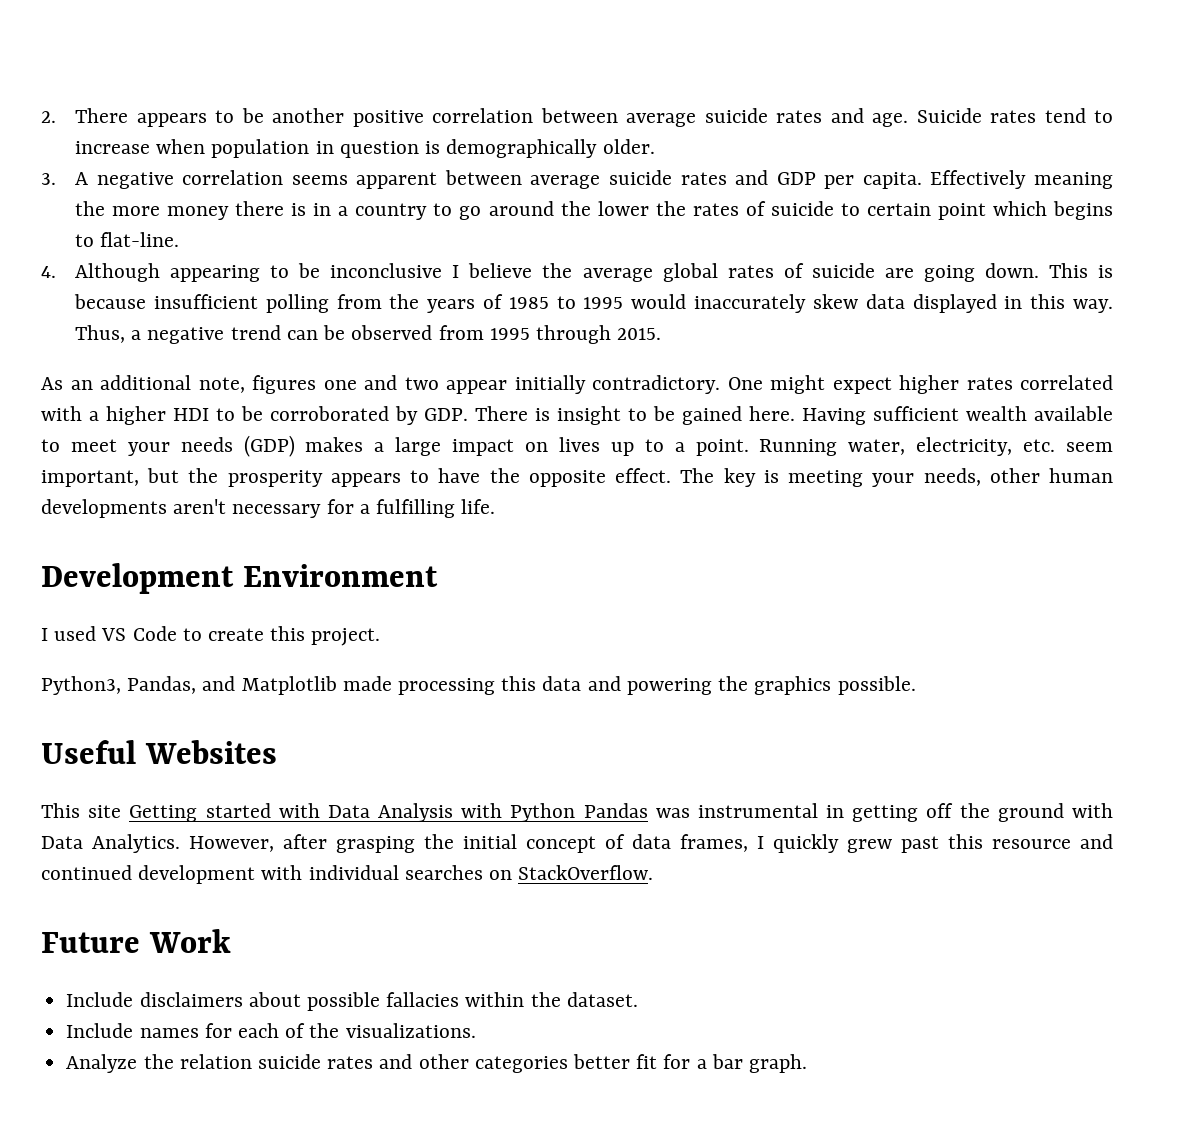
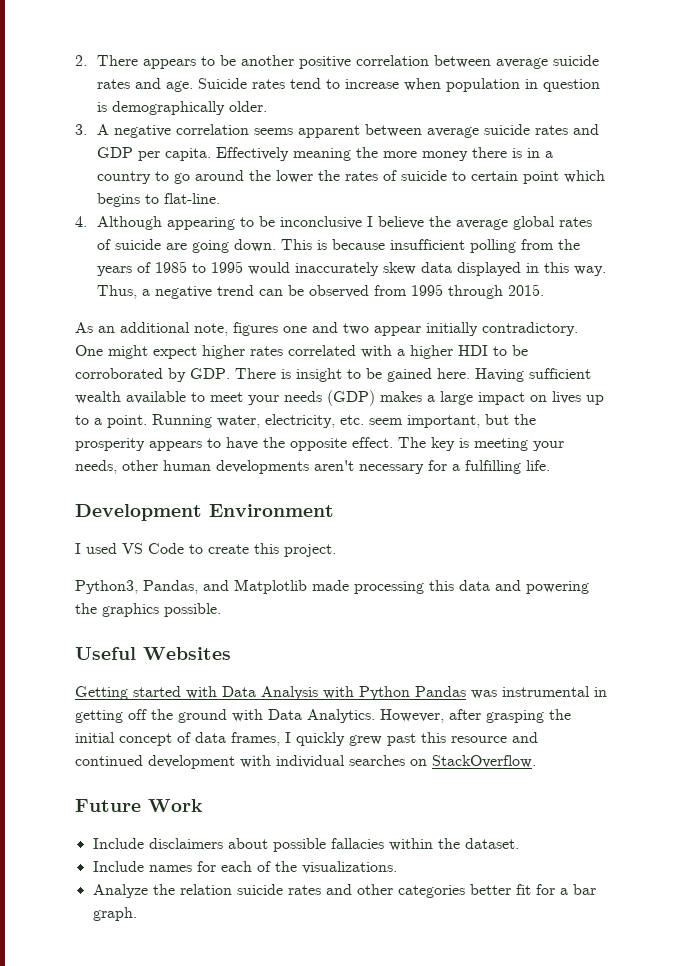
- This site Getting started with Data Analysis with Python Pandas was instrumental in getting off the ground with Data Analytics.
+ Getting started with Data Analysis with Python Pandas was instrumental in getting off the ground with Data Analytics.

